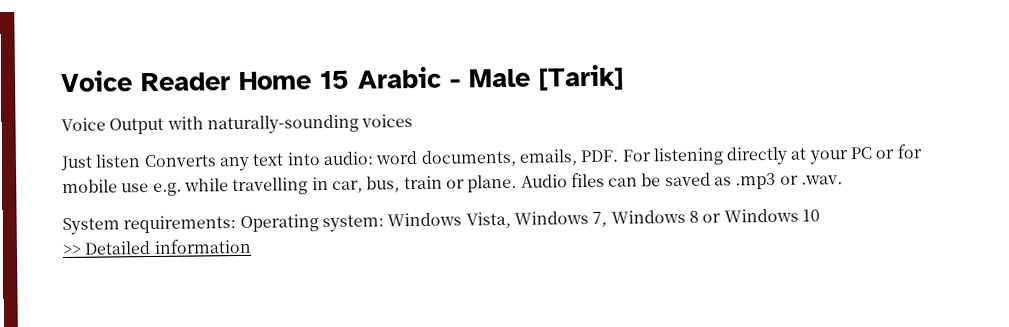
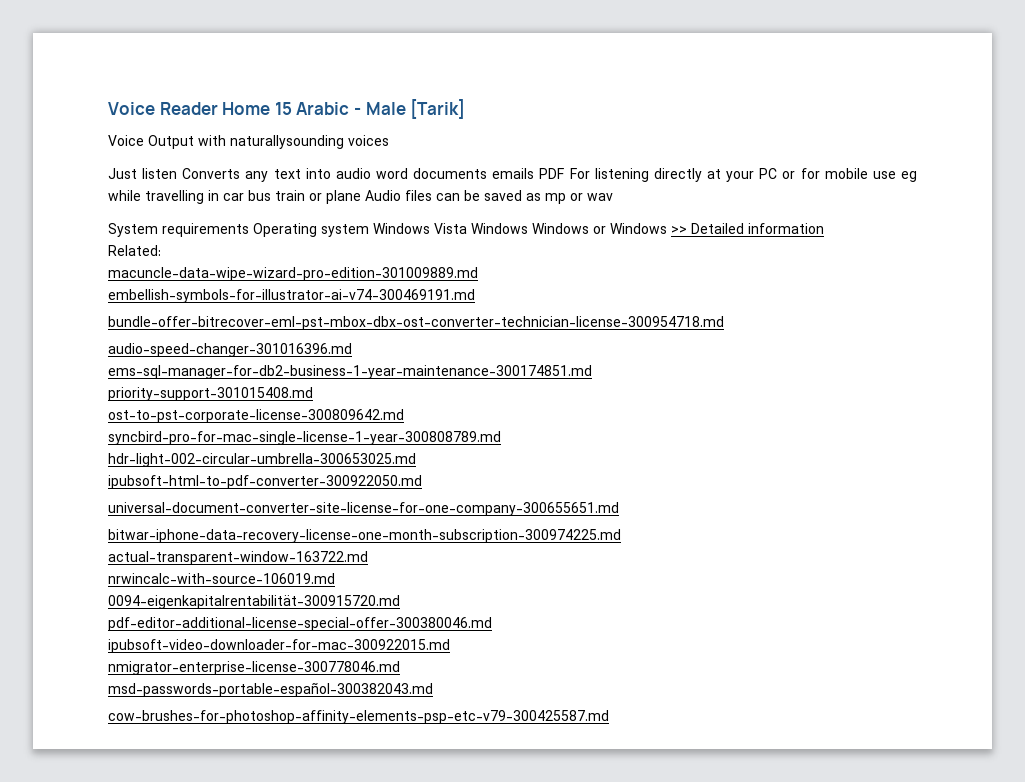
- Voice Output with naturally-sounding voices
+ Voice Output with naturallysounding voices
- Just listen Converts any text into audio: word documents, emails, PDF. For listening directly at your PC or for mobile use e.g. while travelling in car, bus, train or plane. Audio files can be saved as .mp3 or .wav.
- System requirements: Operating system: Windows Vista, Windows 7, Windows 8 or Windows 10
- >> Detailed information
+ Just listen Converts any text into audio word documents emails PDF For listening directly at your PC or for mobile use eg while travelling in car bus train or plane Audio files can be saved as mp or wav
+ System requirements Operating system Windows Vista Windows Windows or Windows >> Detailed information
+ Related:
+ macuncle-data-wipe-wizard-pro-edition-301009889.md
+ embellish-symbols-for-illustrator-ai-v74-300469191.md
+ bundle-offer-bitrecover-eml-pst-mbox-dbx-ost-converter-technician-license-300954718.md
+ audio-speed-changer-301016396.md
+ ems-sql-manager-for-db2-business-1-year-maintenance-300174851.md
+ priority-support-301015408.md
+ ost-to-pst-corporate-license-300809642.md
+ syncbird-pro-for-mac-single-license-1-year-300808789.md
+ hdr-light-002-circular-umbrella-300653025.md
+ ipubsoft-html-to-pdf-converter-300922050.md
+ universal-document-converter-site-license-for-one-company-300655651.md
+ bitwar-iphone-data-recovery-license-one-month-subscription-300974225.md
+ actual-transparent-window-163722.md
+ nrwincalc-with-source-106019.md
+ 0094-eigenkapitalrentabilität-300915720.md
+ pdf-editor-additional-license-special-offer-300380046.md
+ ipubsoft-video-downloader-for-mac-300922015.md
+ nmigrator-enterprise-license-300778046.md
+ msd-passwords-portable-español-300382043.md
+ cow-brushes-for-photoshop-affinity-elements-psp-etc-v79-300425587.md

